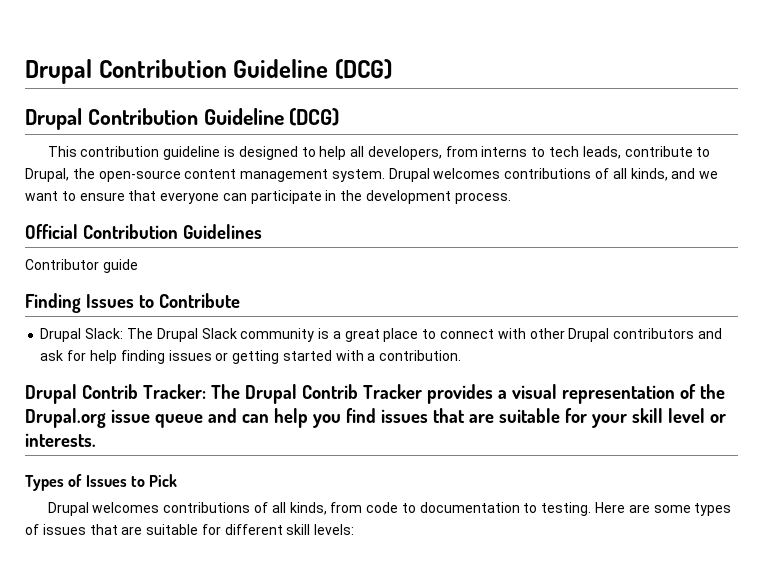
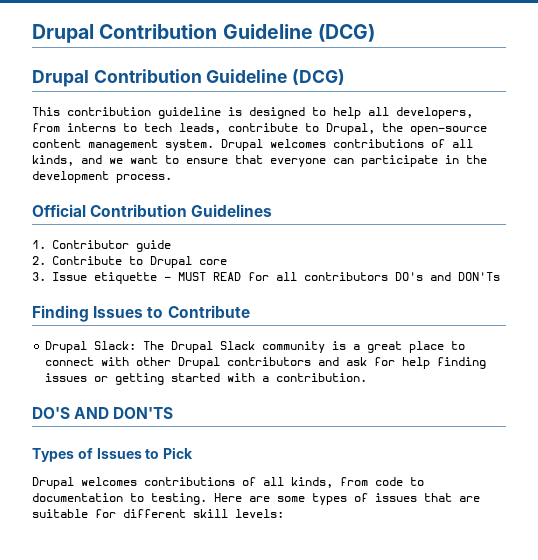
- Contributor guide
+ 1. Contributor guide
+ 2. Contribute to Drupal core
+ 3. Issue etiquette - MUST READ for all contributors DO's and DON'Ts
- Drupal Contrib Tracker: The Drupal Contrib Tracker provides a visual representation of the Drupal.org issue queue and can help you find issues that are suitable for your skill level or interests.
+ DO'S AND DON'TS

